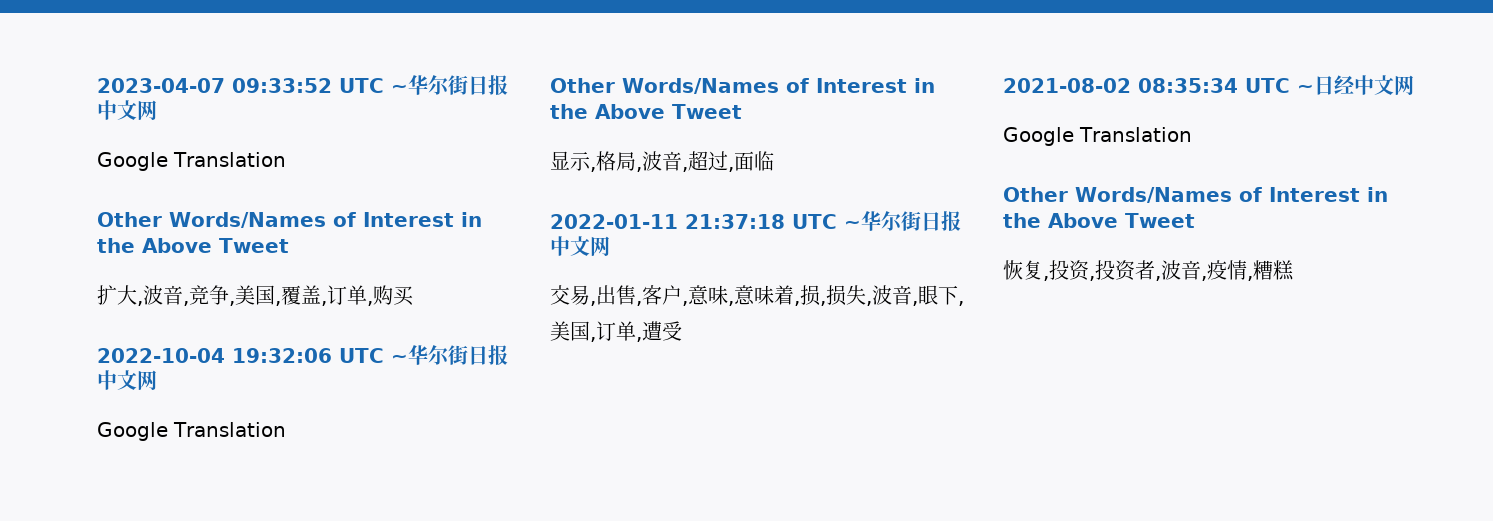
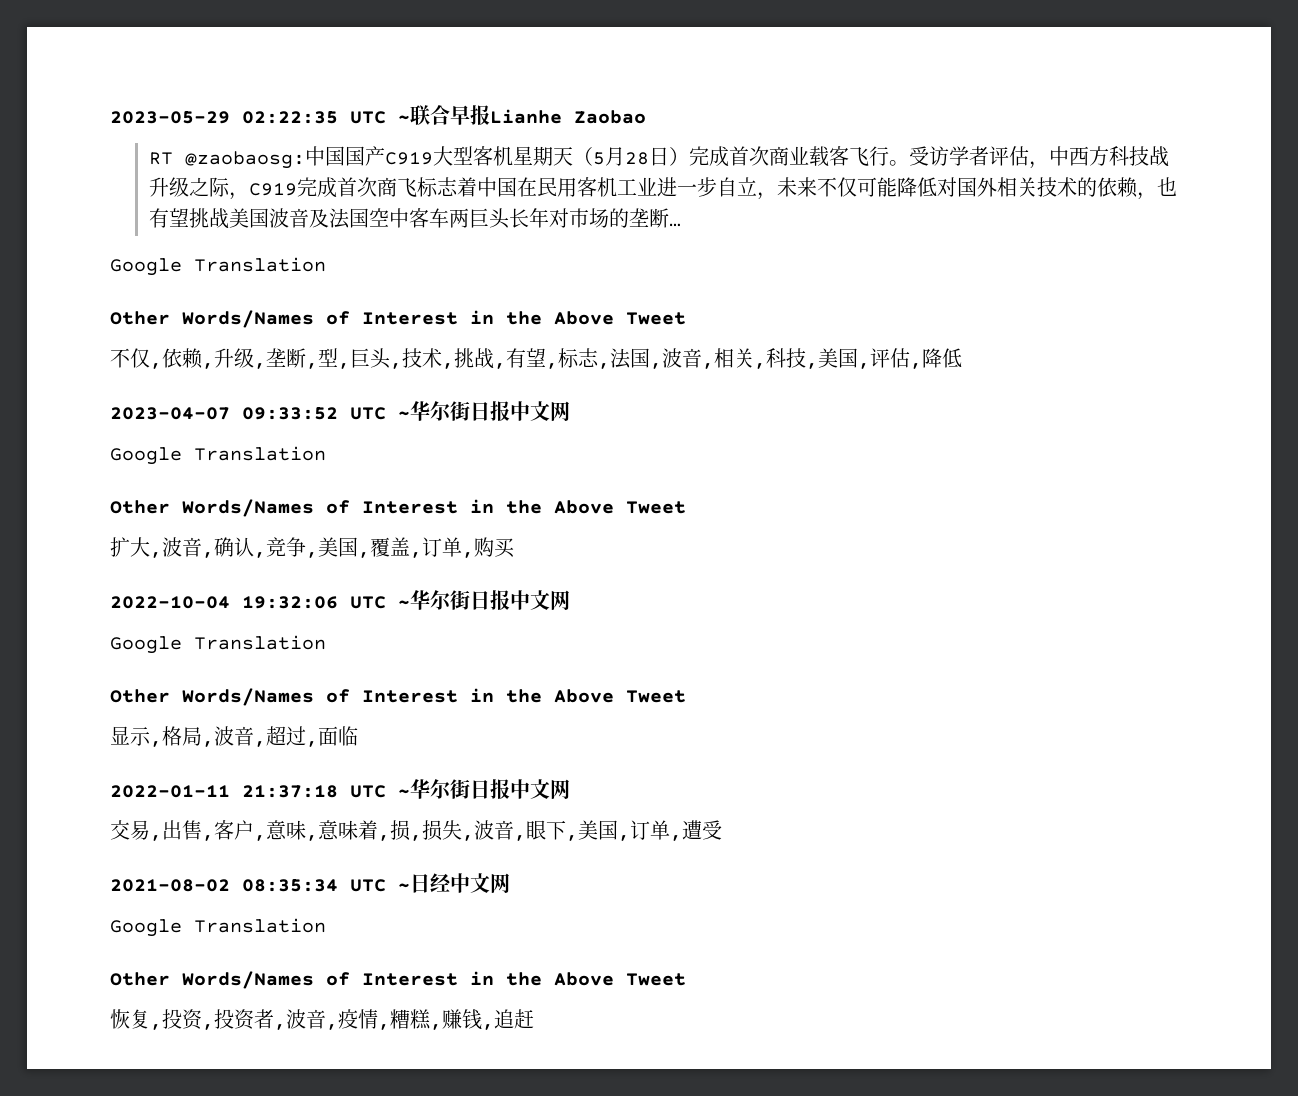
+ 2023-05-29 02:22:35 UTC ~联合早报Lianhe Zaobao
+ RT @zaobaosg:中国国产C919大型客机星期天（5月28日）完成首次商业载客飞行。受访学者评估，中西方科技战升级之际，C919完成首次商飞标志着中国在民用客机工业进一步自立，未来不仅可能降低对国外相关技术的依赖，也有望挑战美国波音及法国空中客车两巨头长年对市场的垄断…
+ Google Translation
+ Other Words/Names of Interest in the Above Tweet
+ 不仅,依赖,升级,垄断,型,巨头,技术,挑战,有望,标志,法国,波音,相关,科技,美国,评估,降低
- 扩大,波音,竞争,美国,覆盖,订单,购买
+ 扩大,波音,确认,竞争,美国,覆盖,订单,购买
- 恢复,投资,投资者,波音,疫情,糟糕
+ 恢复,投资,投资者,波音,疫情,糟糕,赚钱,追赶

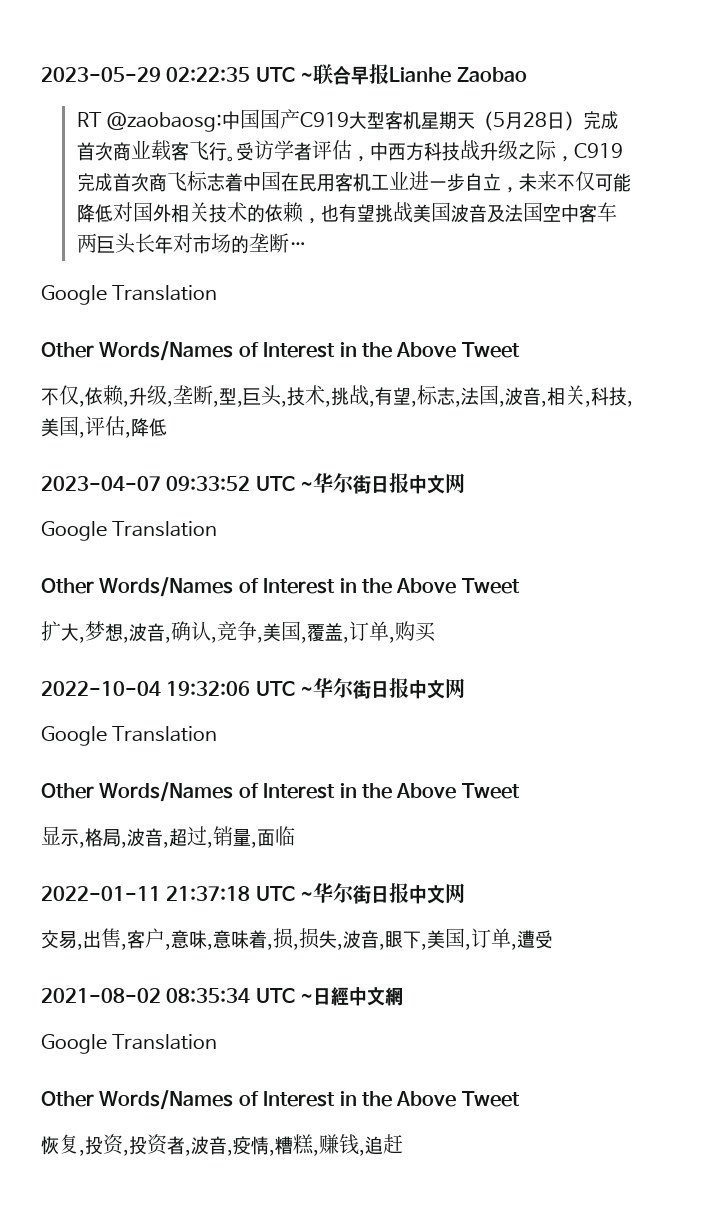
- 扩大,波音,确认,竞争,美国,覆盖,订单,购买
+ 扩大,梦想,波音,确认,竞争,美国,覆盖,订单,购买
- 显示,格局,波音,超过,面临
+ 显示,格局,波音,超过,销量,面临
- 2021-08-02 08:35:34 UTC ~日经中文网
+ 2021-08-02 08:35:34 UTC ~日經中文網

